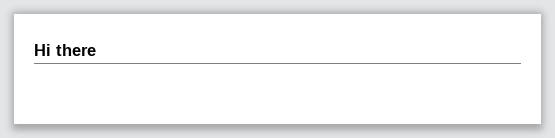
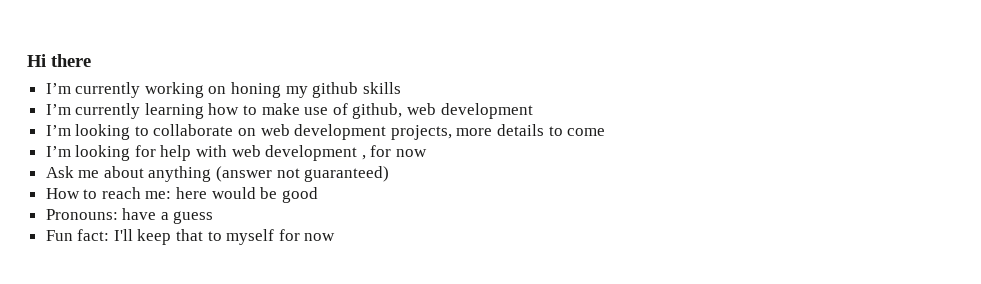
+ I’m currently working on honing my github skills
+ I’m currently learning how to make use of github, web development
+ I’m looking to collaborate on web development projects, more details to come
+ I’m looking for help with web development , for now
+ Ask me about anything (answer not guaranteed)
+ How to reach me: here would be good
+ Pronouns: have a guess
+ Fun fact: I'll keep that to myself for now

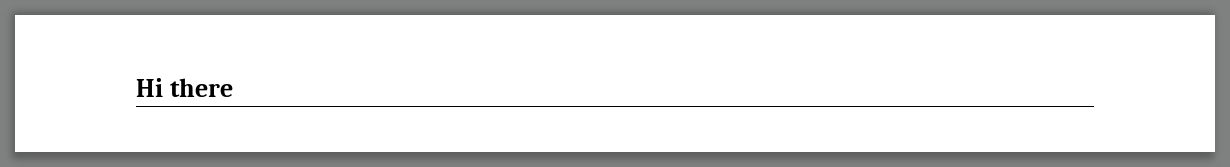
- I’m currently working on honing my github skills
- I’m currently learning how to make use of github, web development
- I’m looking to collaborate on web development projects, more details to come
- I’m looking for help with web development , for now
- Ask me about anything (answer not guaranteed)
- How to reach me: here would be good
- Pronouns: have a guess
- Fun fact: I'll keep that to myself for now

